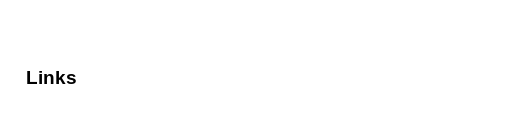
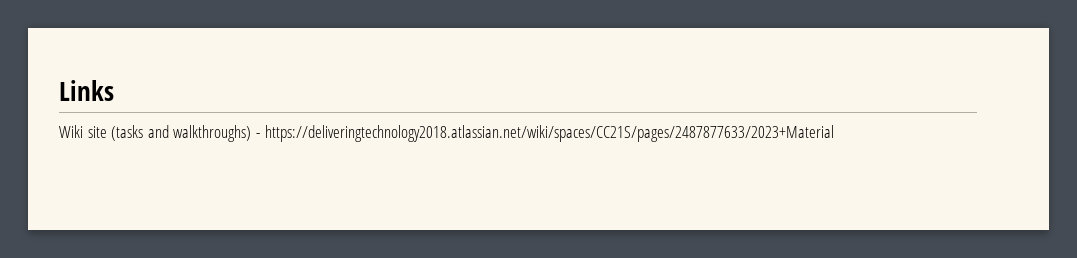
+ Wiki site (tasks and walkthroughs) - https://deliveringtechnology2018.atlassian.net/wiki/spaces/CC21S/pages/2487877633/2023+Material

